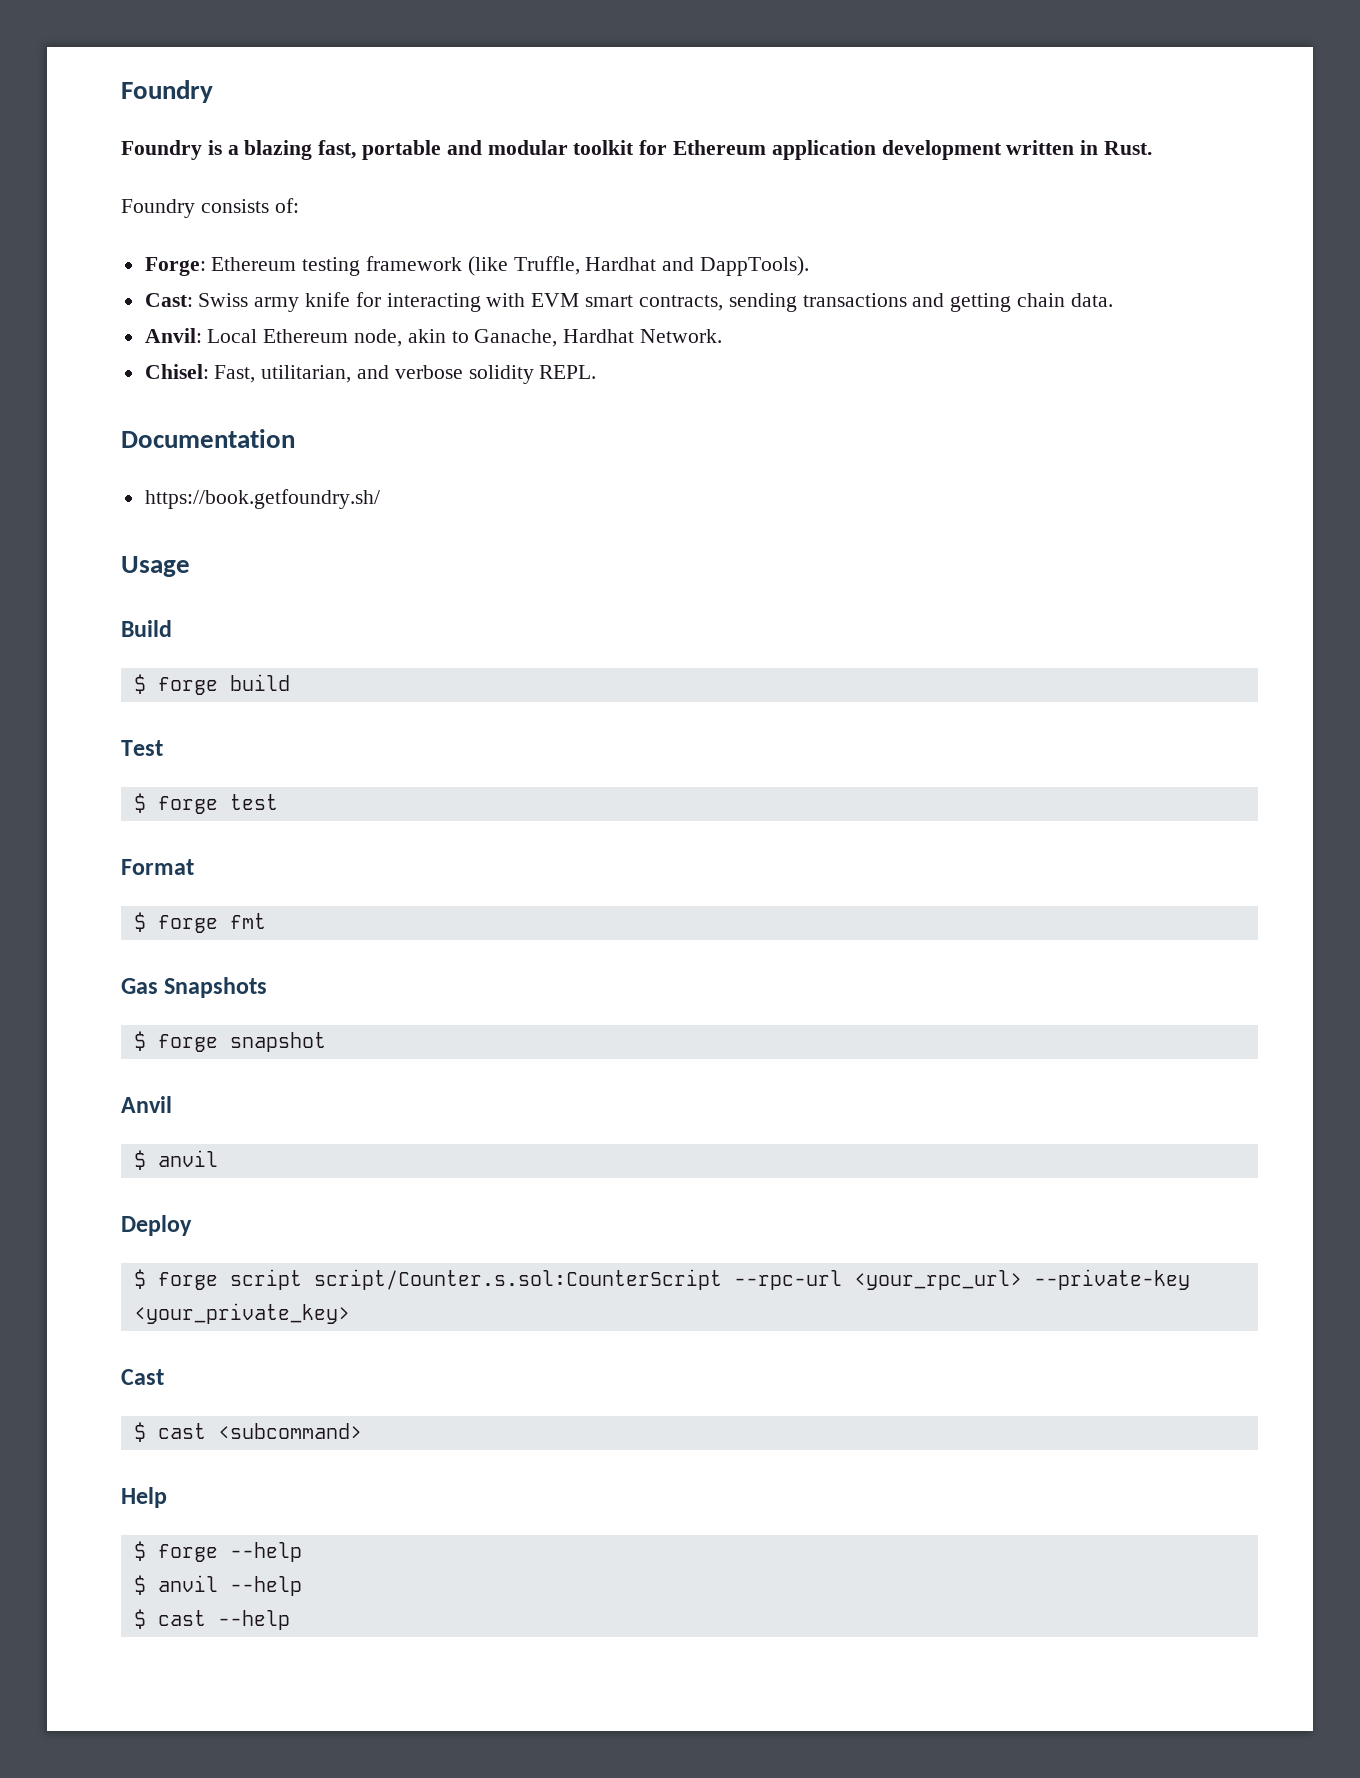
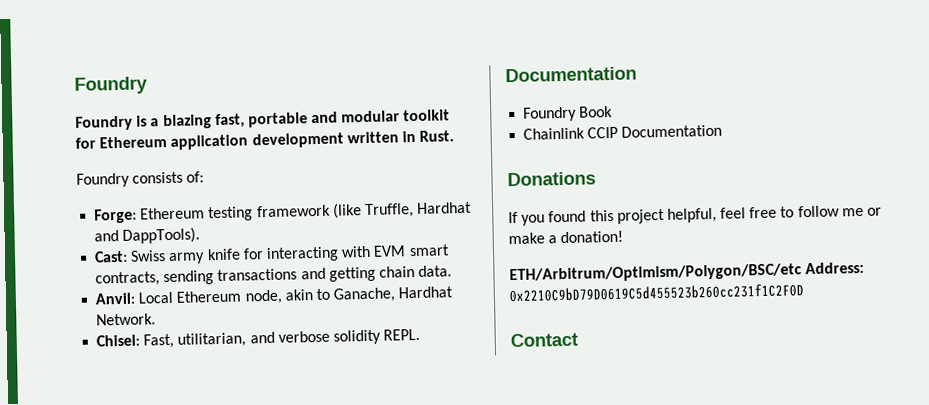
- https://book.getfoundry.sh/
- Usage
- Build
- $ forge build
- Test
- $ forge test
- Format
- $ forge fmt
- Gas Snapshots
- $ forge snapshot
- Anvil
- $ anvil
- Deploy
- $ forge script script/Counter.s.sol:CounterScript --rpc-url <your_rpc_url> --private-key <your_private_key>
- Cast
- $ cast <subcommand>
- Help
- $ forge --help
- $ anvil --help
- $ cast --help
+ Foundry Book
+ Chainlink CCIP Documentation
+ Donations
+ If you found this project helpful, feel free to follow me or make a donation!
+ ETH/Arbitrum/Optimism/Polygon/BSC/etc Address: 0x2210C9bD79D0619C5d455523b260cc231f1C2F0D
+ Contact

